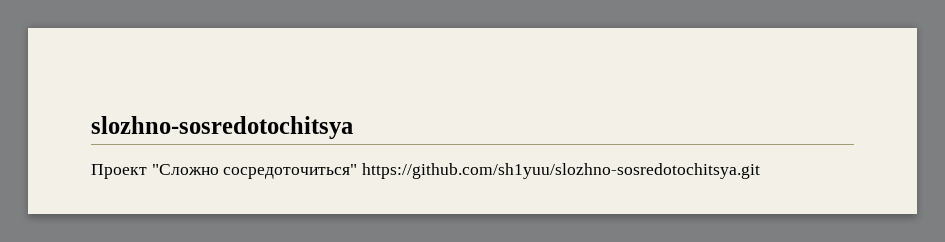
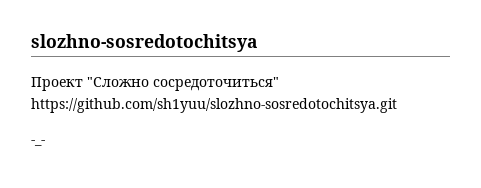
+ -_-

